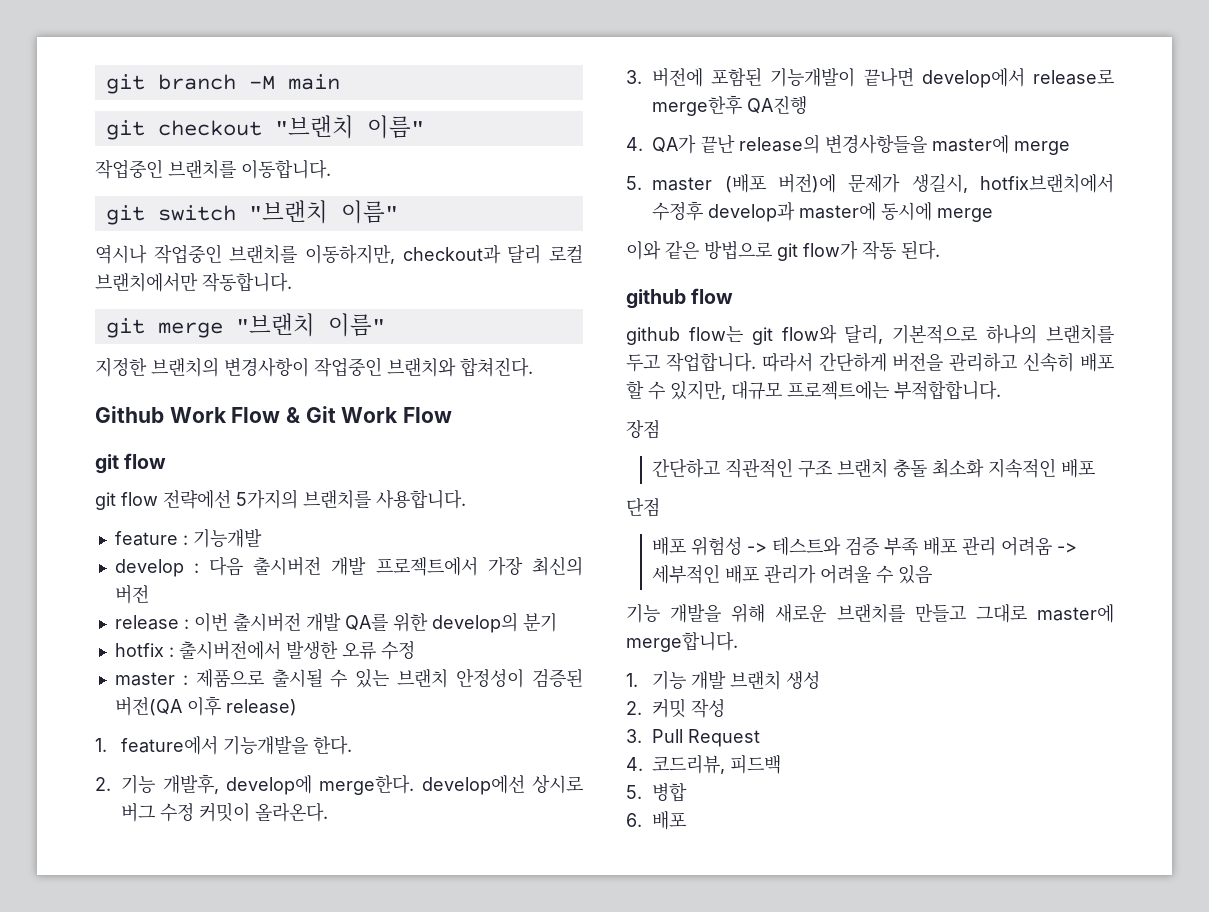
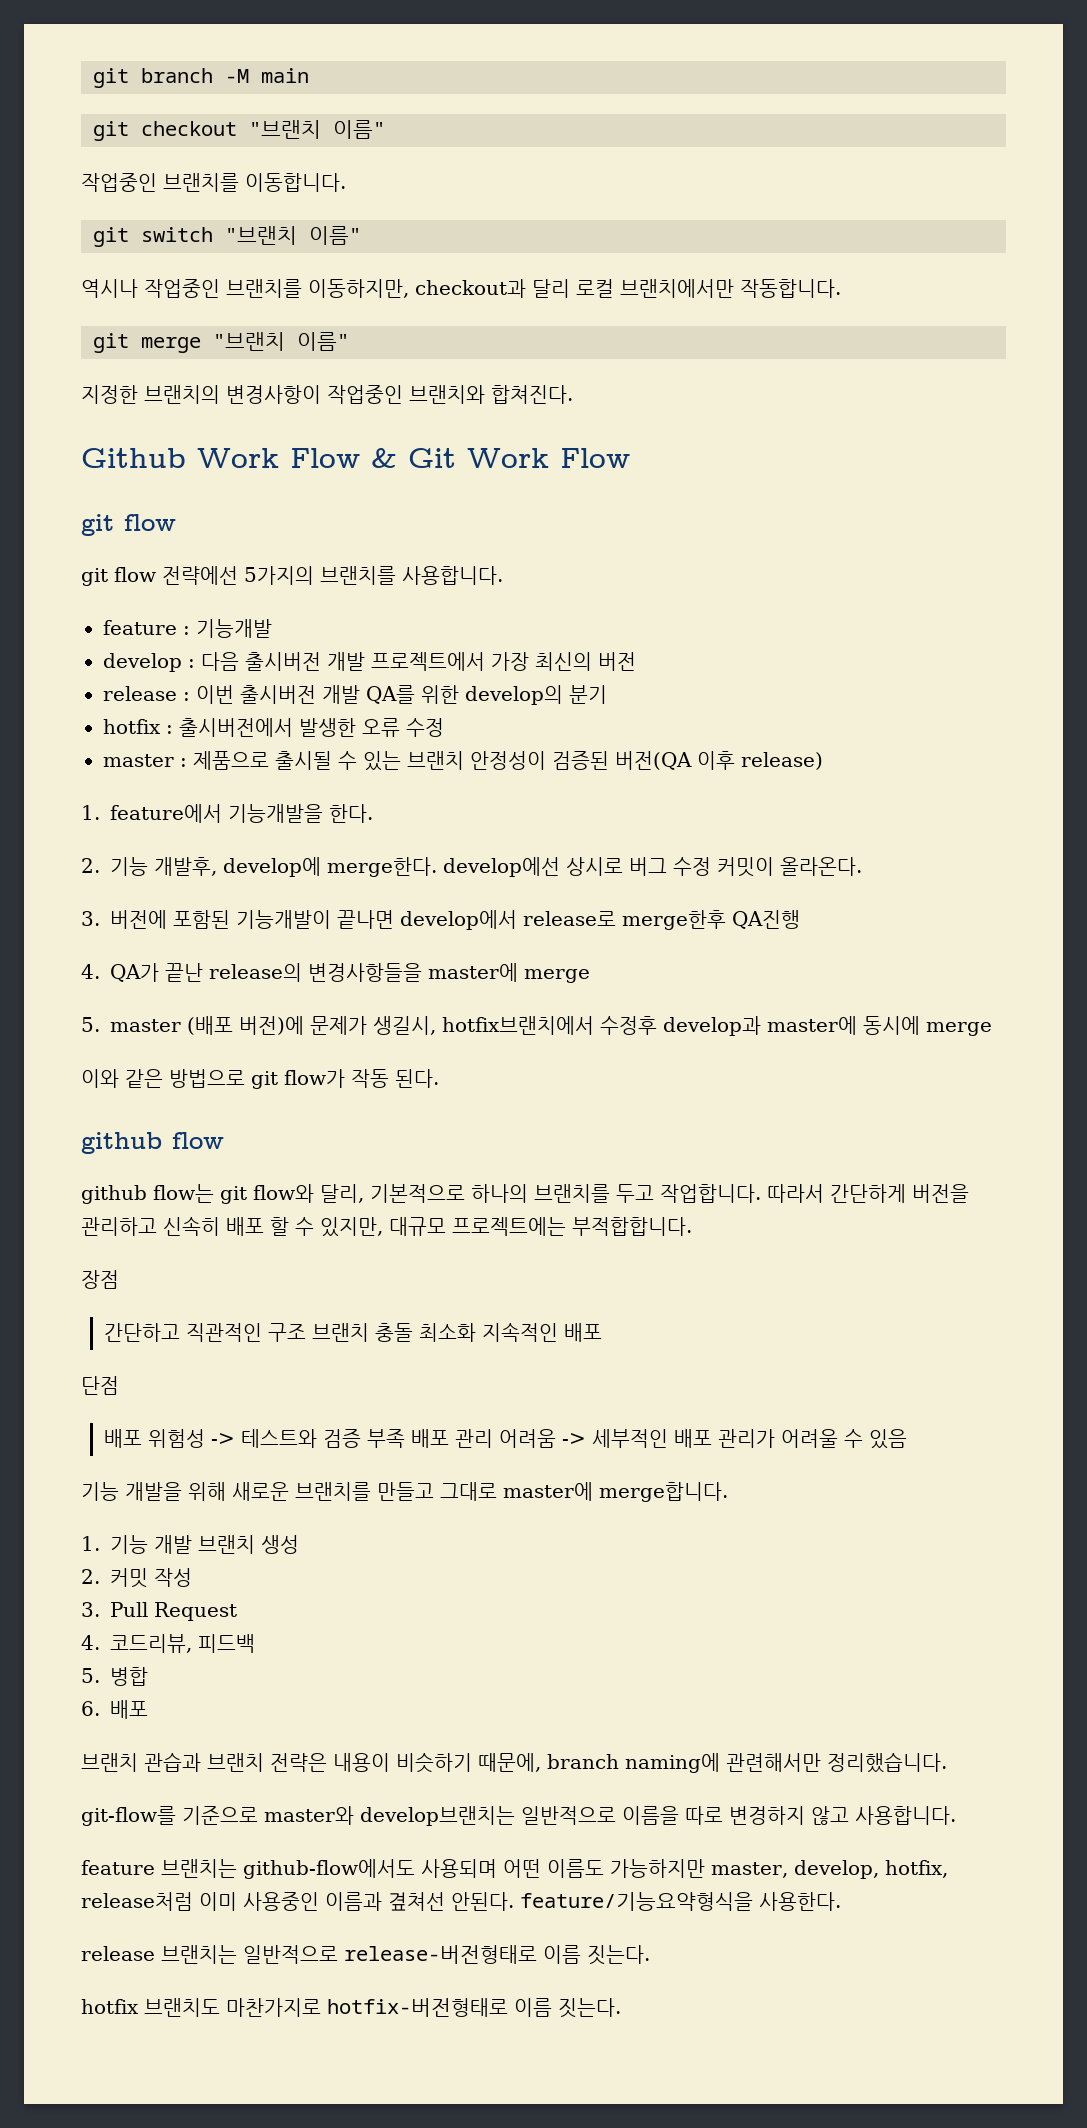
+ 브랜치 관습과 브랜치 전략은 내용이 비슷하기 때문에, branch naming에 관련해서만 정리했습니다.
+ git-flow를 기준으로 master와 develop브랜치는 일반적으로 이름을 따로 변경하지 않고 사용합니다.
+ feature 브랜치는 github-flow에서도 사용되며 어떤 이름도 가능하지만 master, develop, hotfix, release처럼 이미 사용중인 이름과 곂쳐선 안된다. feature/기능요약형식을 사용한다.
+ release 브랜치는 일반적으로 release-버전형태로 이름 짓는다.
+ hotfix 브랜치도 마찬가지로 hotfix-버전형태로 이름 짓는다.

